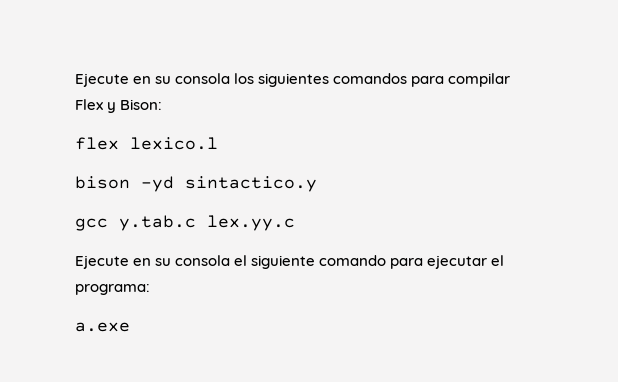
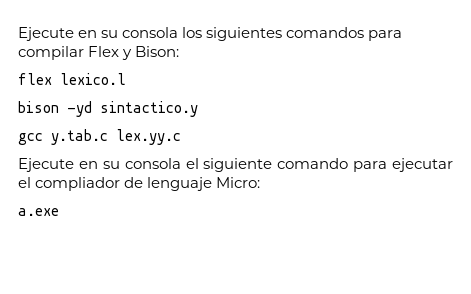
- Ejecute en su consola el siguiente comando para ejecutar el programa:
+ Ejecute en su consola el siguiente comando para ejecutar el compliador de lenguaje Micro:

